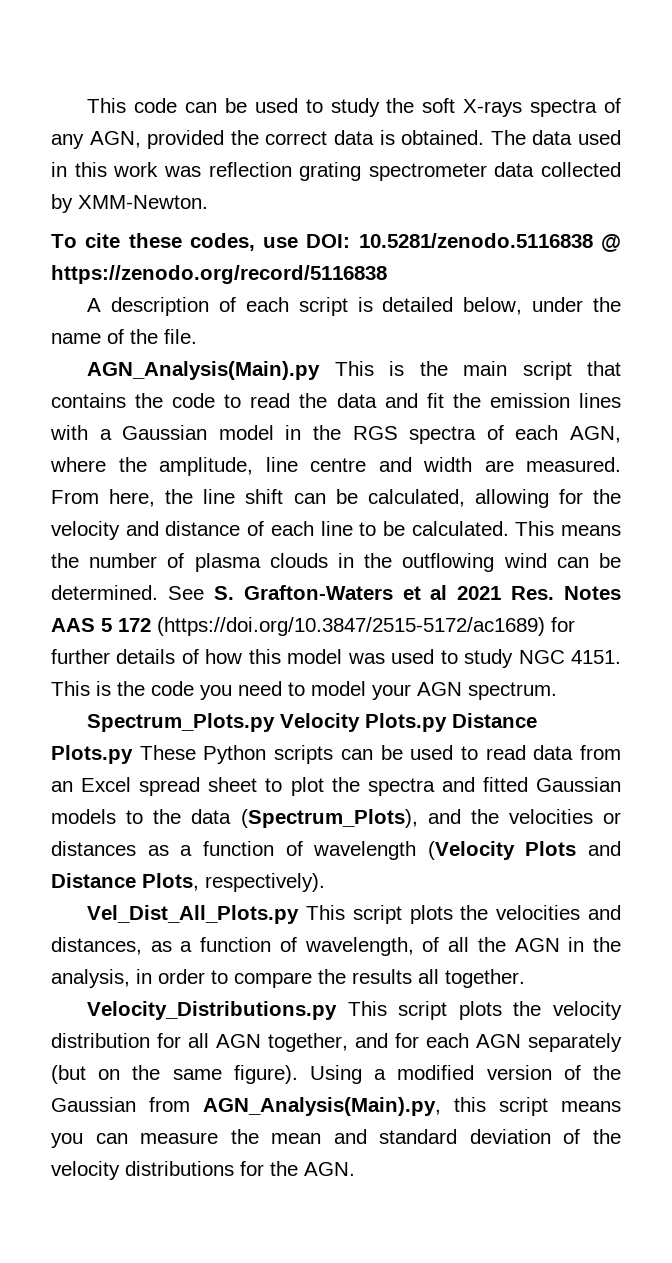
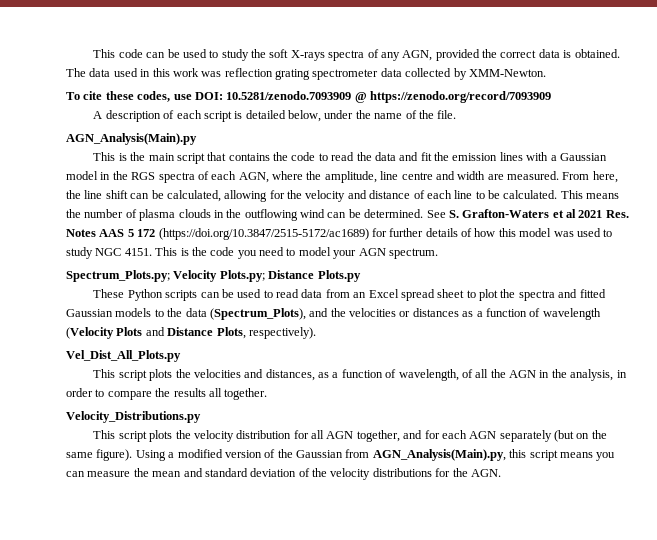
- To cite these codes, use DOI: 10.5281/zenodo.5116838 @ https://zenodo.org/record/5116838
+ To cite these codes, use DOI: 10.5281/zenodo.7093909 @ https://zenodo.org/record/7093909
- AGN_Analysis(Main).py This is the main script that contains the code to read the data and fit the emission lines with a Gaussian model in the RGS spectra of each AGN, where the amplitude, line centre and width are measured.
+ AGN_Analysis(Main).py
+ This is the main script that contains the code to read the data and fit the emission lines with a Gaussian model in the RGS spectra of each AGN, where the amplitude, line centre and width are measured.
- Spectrum_Plots.py Velocity Plots.py Distance Plots.py These Python scripts can be used to read data from an Excel spread sheet to plot the spectra and fitted Gaussian models to the data (Spectrum_Plots), and the velocities or distances as a function of wavelength (Velocity Plots and Distance Plots, respectively).
+ Spectrum_Plots.py; Velocity Plots.py; Distance Plots.py
+ These Python scripts can be used to read data from an Excel spread sheet to plot the spectra and fitted Gaussian models to the data (Spectrum_Plots), and the velocities or distances as a function of wavelength (Velocity Plots and Distance Plots, respectively).
- Vel_Dist_All_Plots.py This script plots the velocities and distances, as a function of wavelength, of all the AGN in the analysis, in order to compare the results all together.
+ Vel_Dist_All_Plots.py
+ This script plots the velocities and distances, as a function of wavelength, of all the AGN in the analysis, in order to compare the results all together.
- Velocity_Distributions.py This script plots the velocity distribution for all AGN together, and for each AGN separately (but on the same figure).
+ Velocity_Distributions.py
+ This script plots the velocity distribution for all AGN together, and for each AGN separately (but on the same figure).

